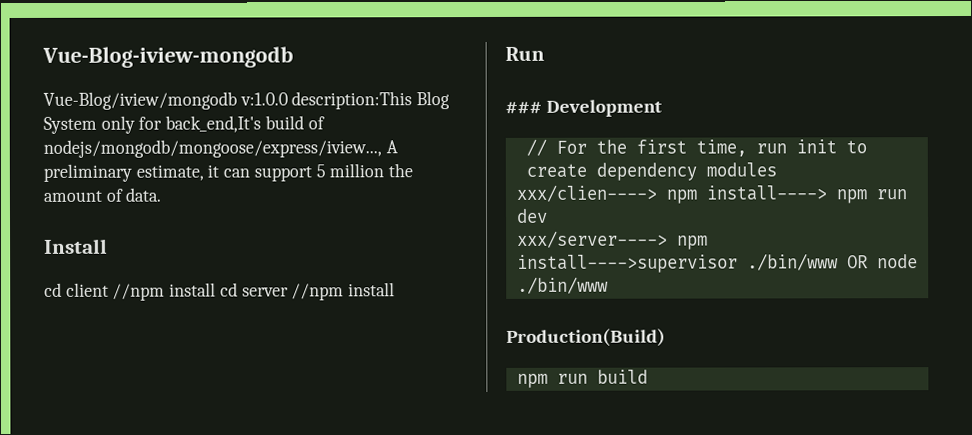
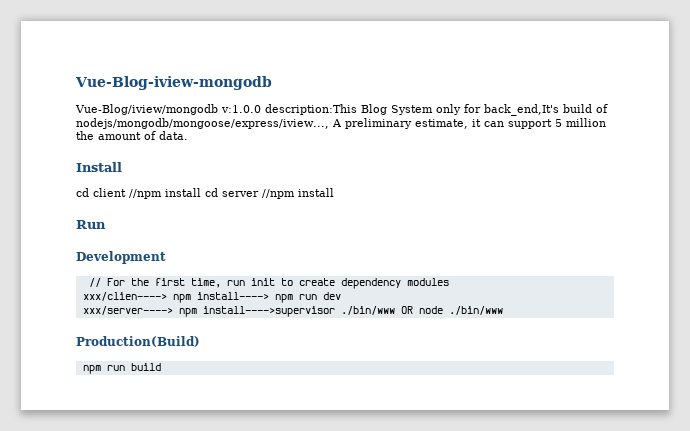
- ### Development
+ Development

